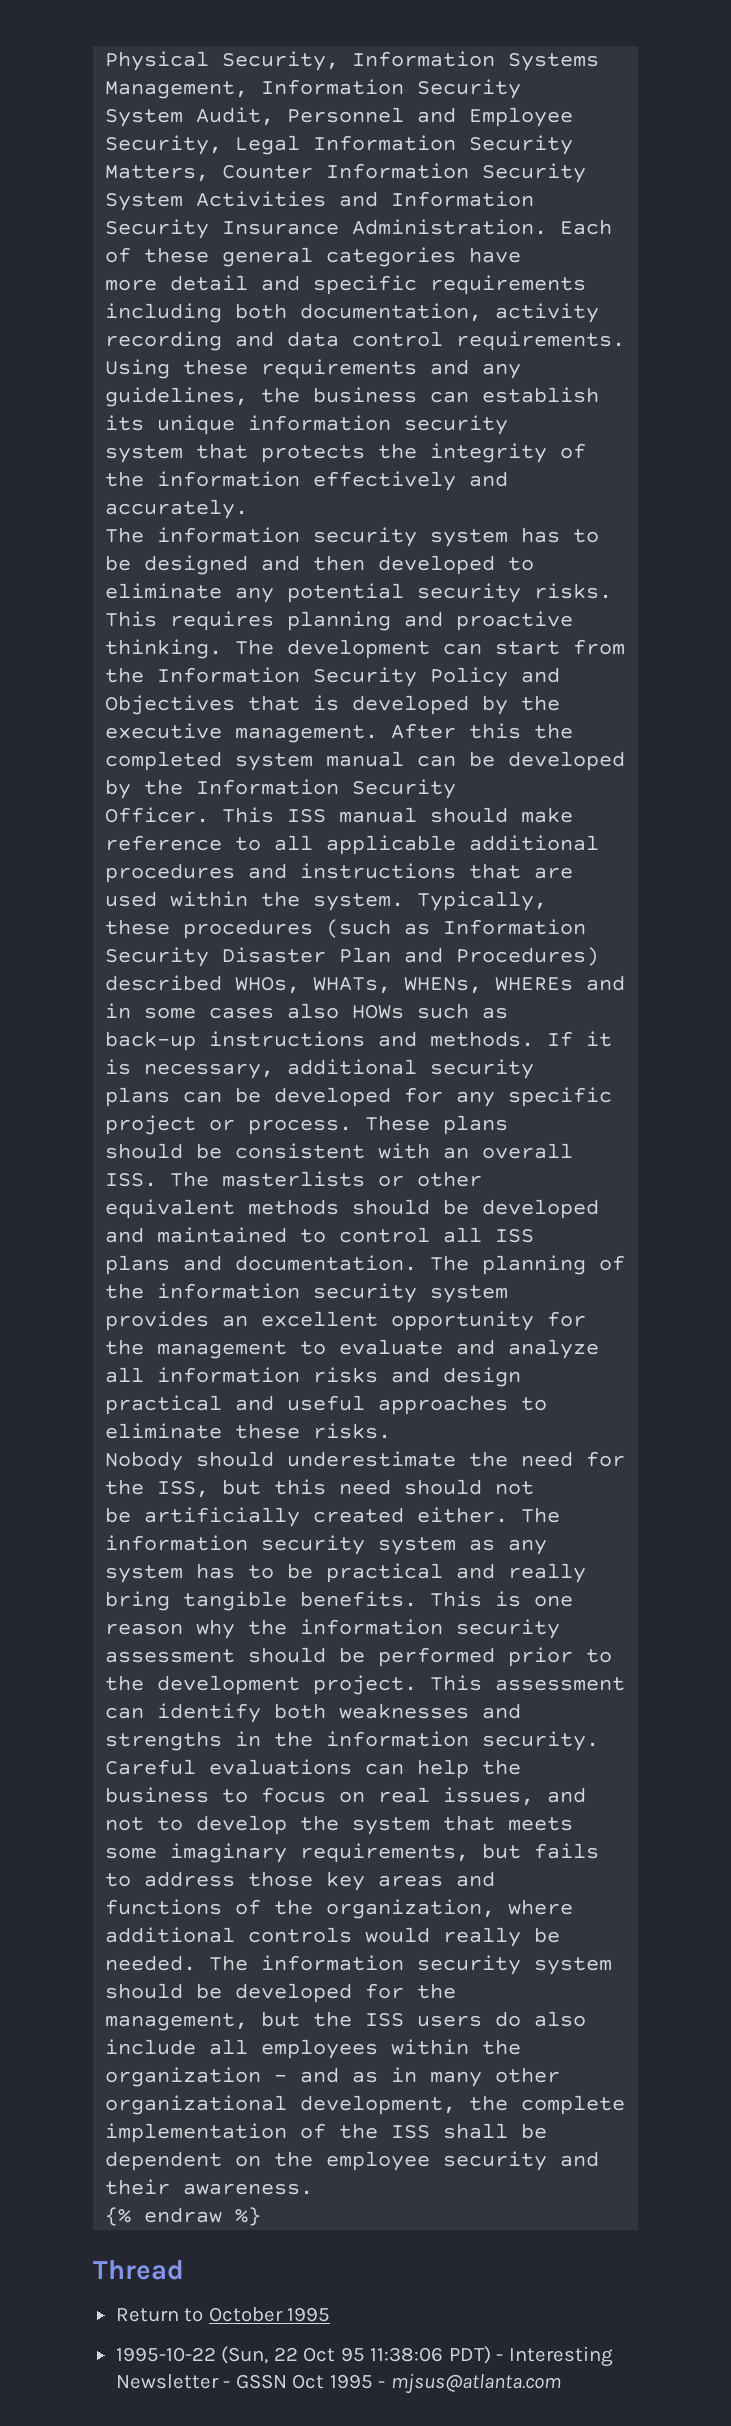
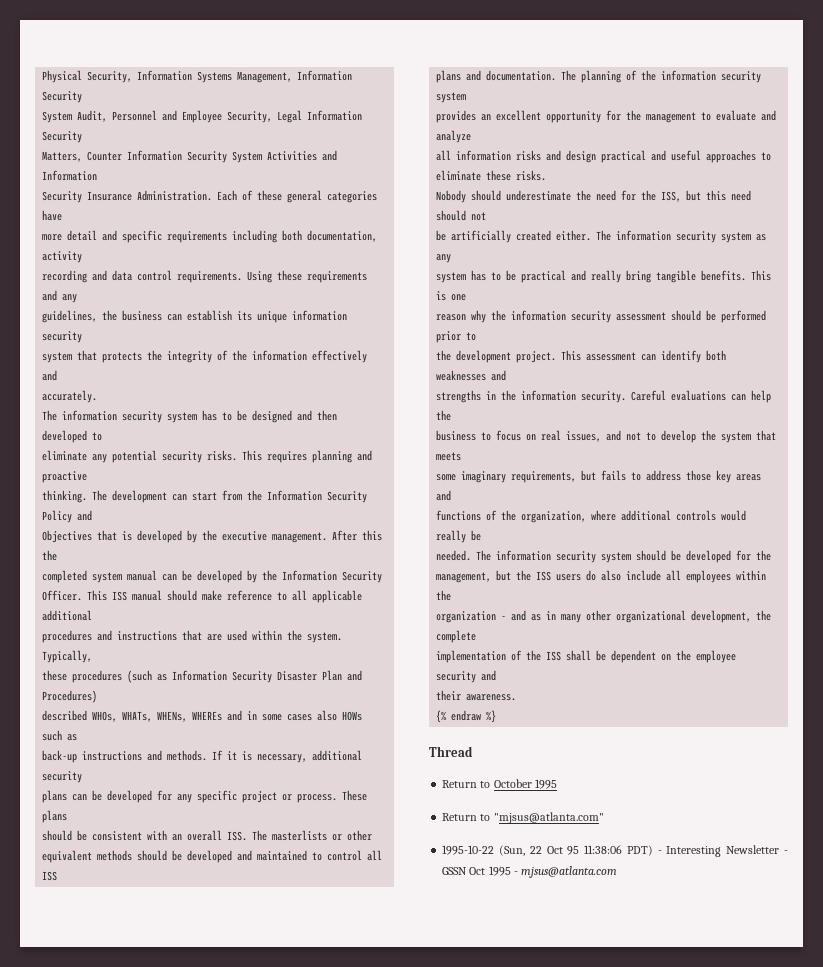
+ Return to "mjsus@atlanta.com"

